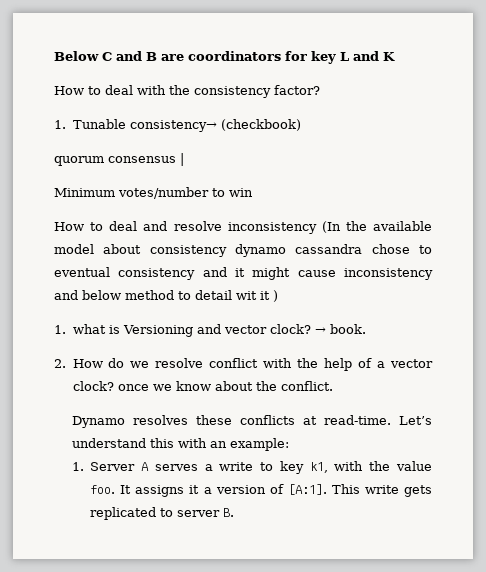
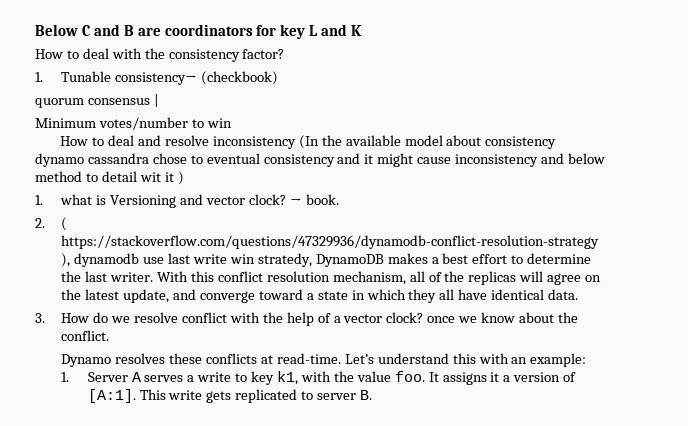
- 2. How do we resolve conflict with the help of a vector clock? once we know about the conflict.
+ 2. ( https://stackoverflow.com/questions/47329936/dynamodb-conflict-resolution-strategy ), dynamodb use last write win stratedy, DynamoDB makes a best effort to determine the last writer. With this conflict resolution mechanism, all of the replicas will agree on the latest update, and converge toward a state in which they all have identical data.
+ 3. How do we resolve conflict with the help of a vector clock? once we know about the conflict.

